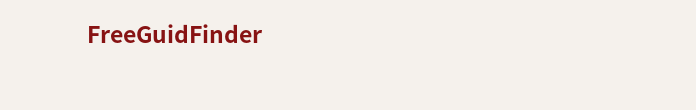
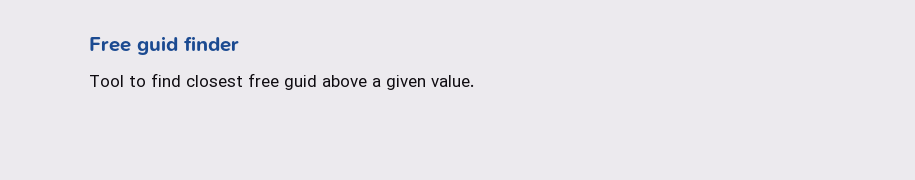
- FreeGuidFinder
+ Free guid finder
+ Tool to find closest free guid above a given value.

